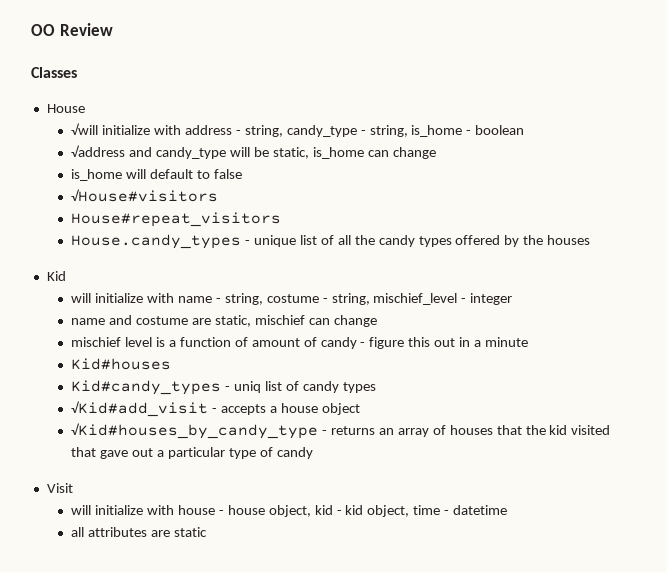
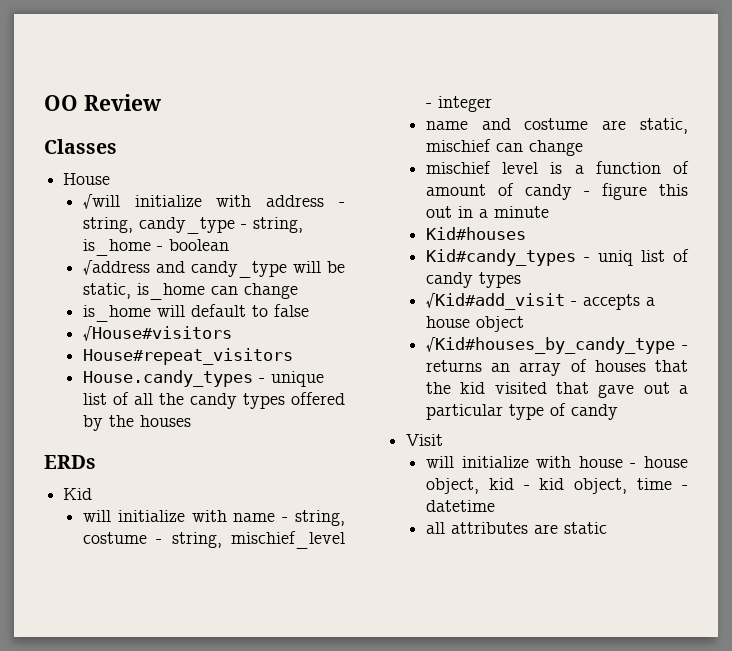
+ ERDs

